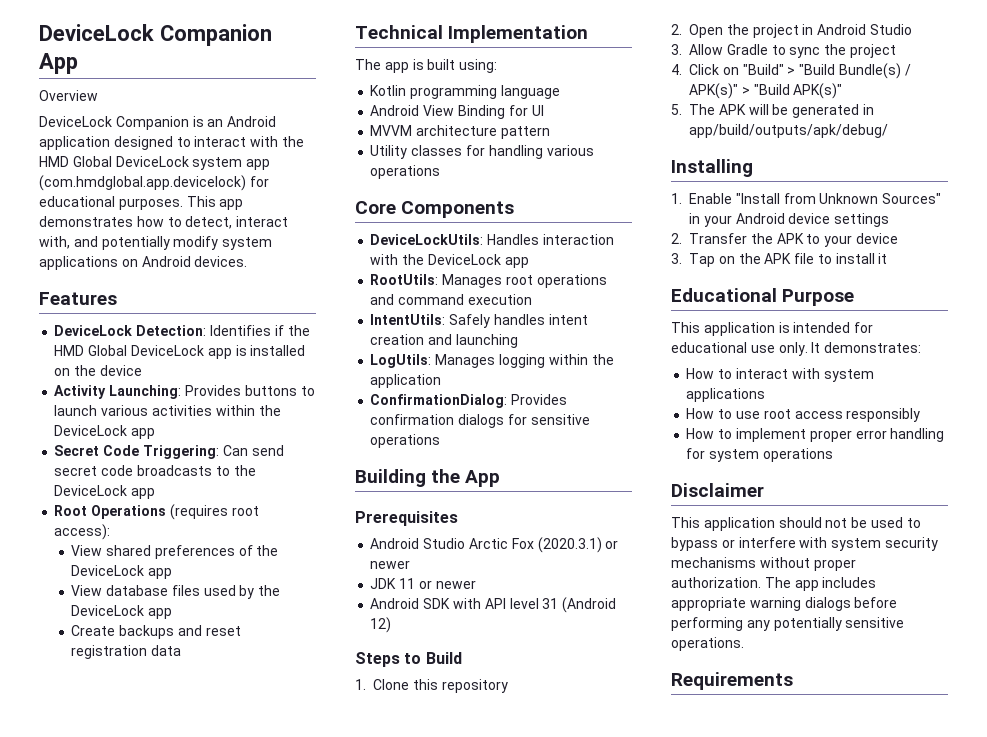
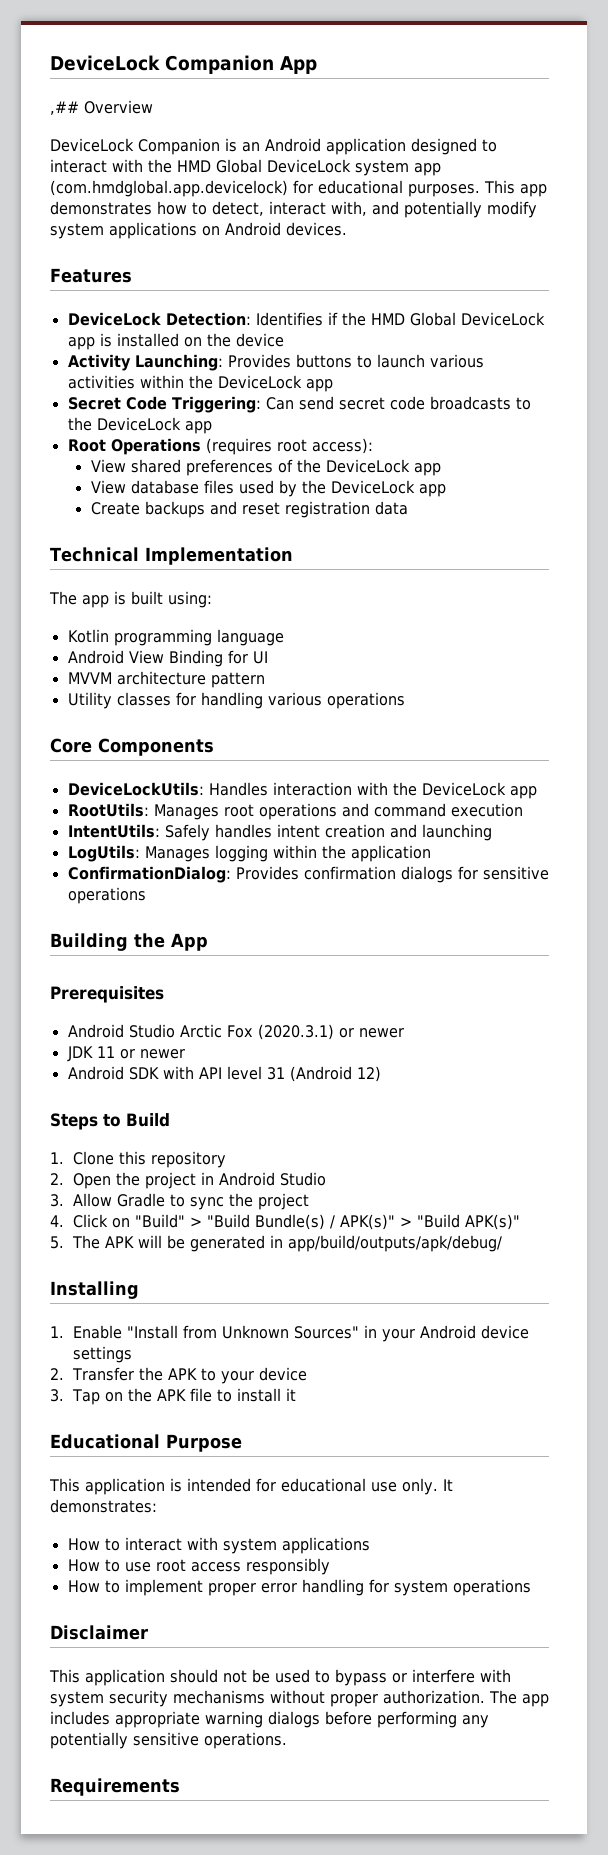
- Overview
+ ,## Overview

